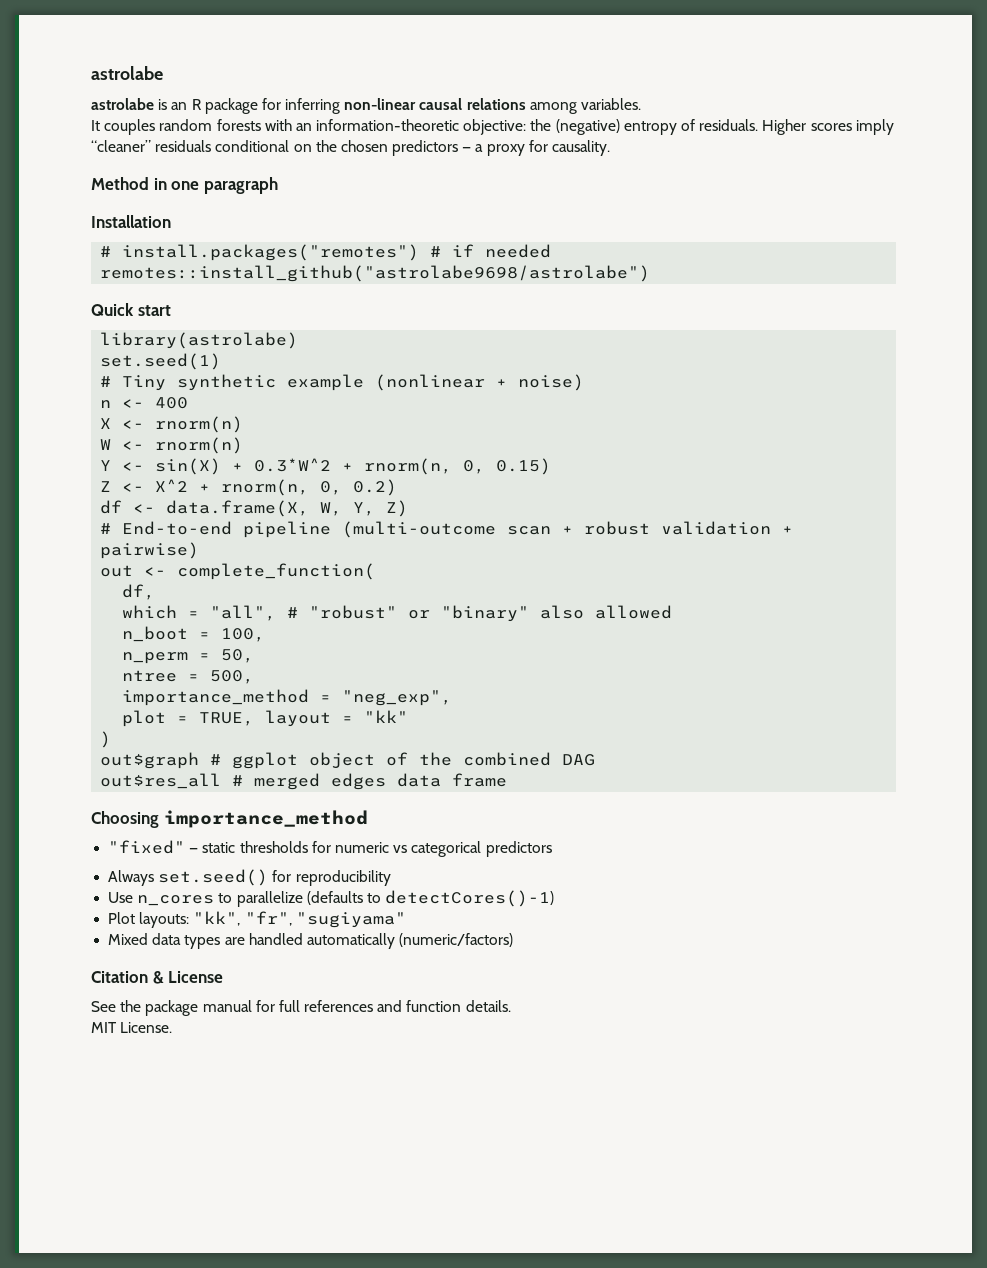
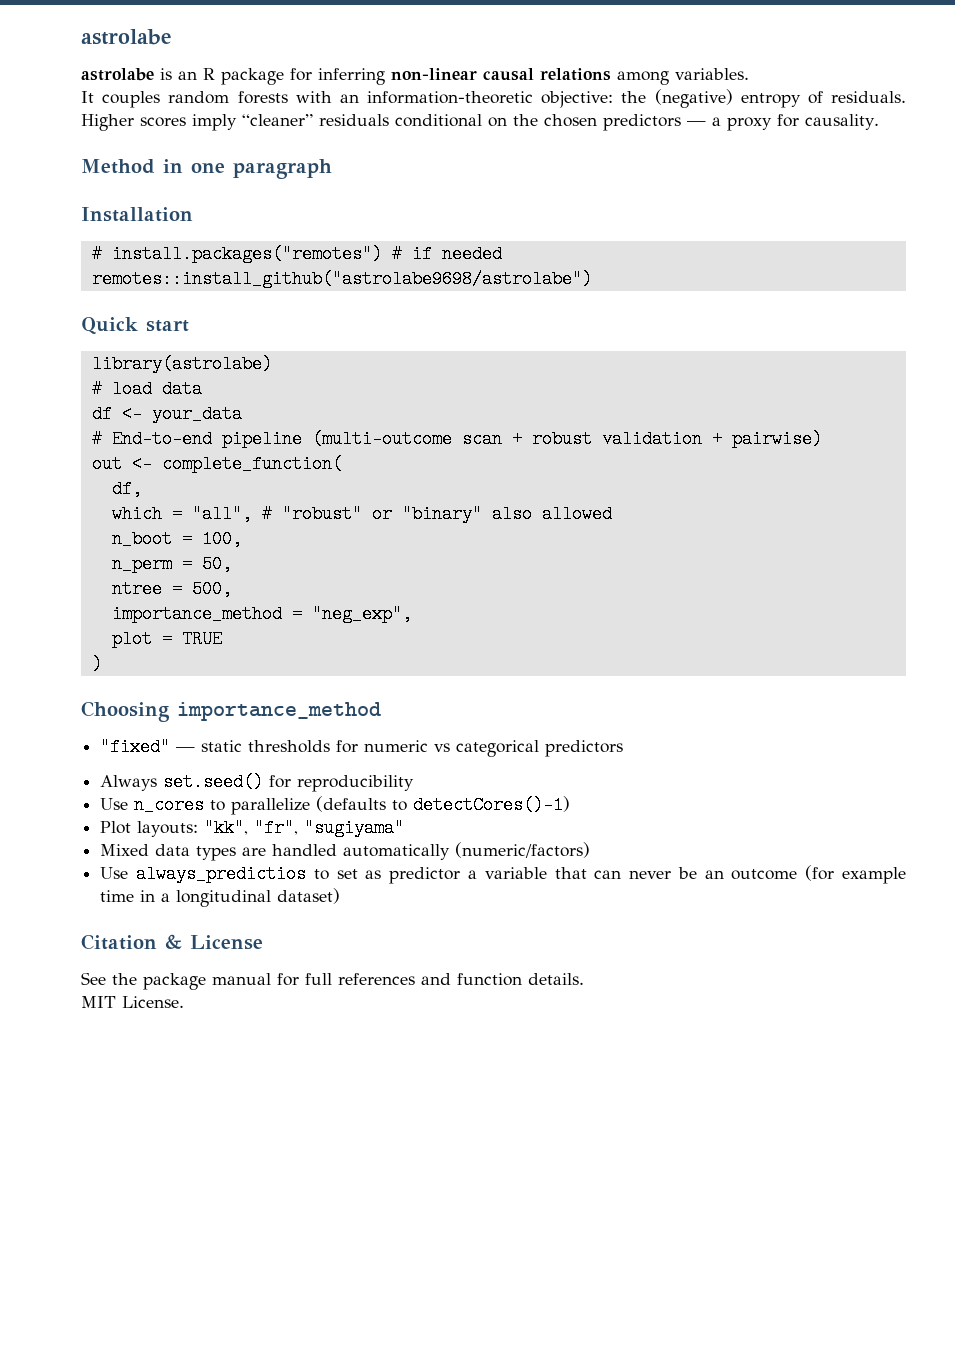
- set.seed(1)
- # Tiny synthetic example (nonlinear + noise)
- n <- 400
- X <- rnorm(n)
- W <- rnorm(n)
- Y <- sin(X) + 0.3*W^2 + rnorm(n, 0, 0.15)
- Z <- X^2 + rnorm(n, 0, 0.2)
- df <- data.frame(X, W, Y, Z)
+ # load data
+ df <- your_data
- plot = TRUE, layout = "kk"
+ plot = TRUE
  )
- out$graph # ggplot object of the combined DAG
- out$res_all # merged edges data frame
+ Use always_predictios to set as predictor a variable that can never be an outcome (for example time in a longitudinal dataset)

